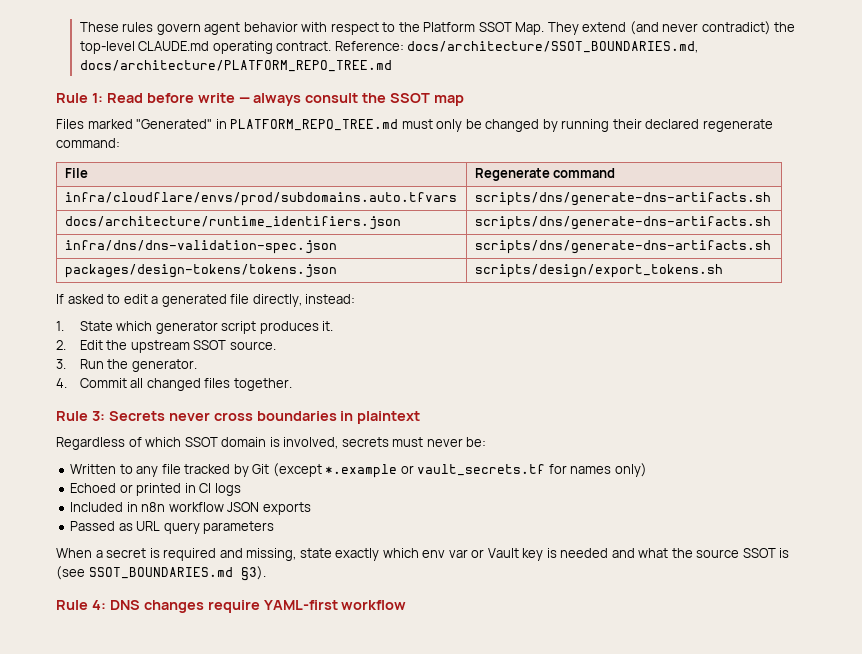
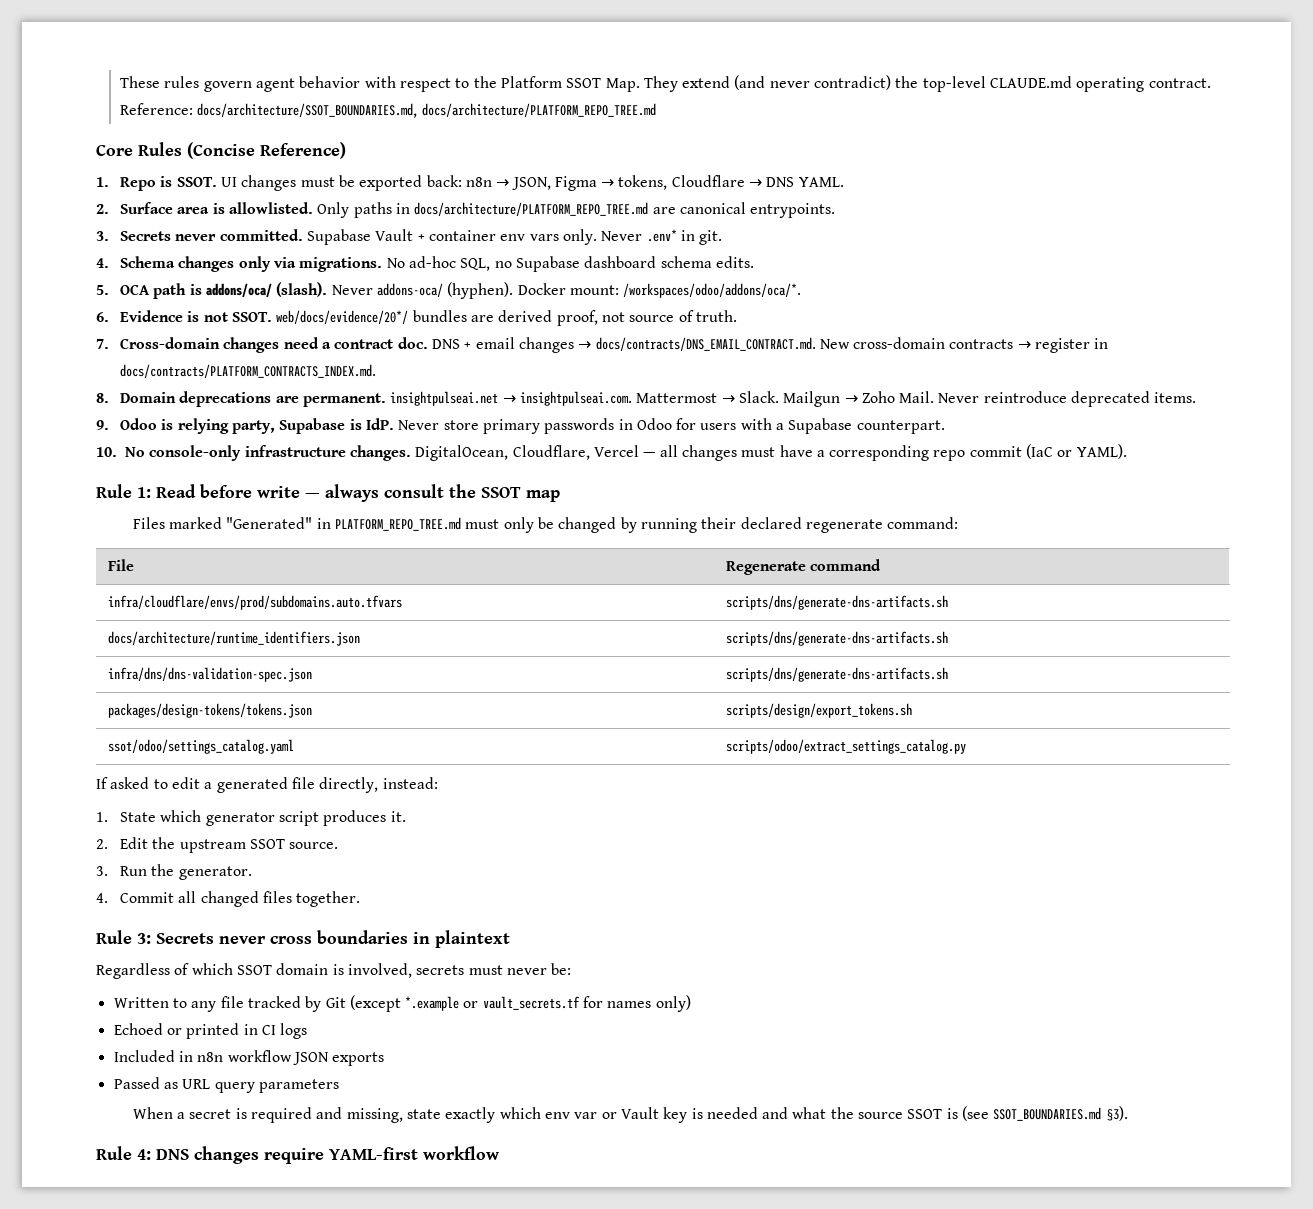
+ Core Rules (Concise Reference)
+ 1. Repo is SSOT. UI changes must be exported back: n8n → JSON, Figma → tokens, Cloudflare → DNS YAML.
+ 2. Surface area is allowlisted. Only paths in docs/architecture/PLATFORM_REPO_TREE.md are canonical entrypoints.
+ 3. Secrets never committed. Supabase Vault + container env vars only. Never .env* in git.
+ 4. Schema changes only via migrations. No ad-hoc SQL, no Supabase dashboard schema edits.
+ 5. OCA path is addons/oca/ (slash). Never addons-oca/ (hyphen). Docker mount: /workspaces/odoo/addons/oca/*.
+ 6. Evidence is not SSOT. web/docs/evidence/20*/ bundles are derived proof, not source of truth.
+ 7. Cross-domain changes need a contract doc. DNS + email changes → docs/contracts/DNS_EMAIL_CONTRACT.md. New cross-domain contracts → register in docs/contracts/PLATFORM_CONTRACTS_INDEX.md.
+ 8. Domain deprecations are permanent. insightpulseai.net → insightpulseai.com. Mattermost → Slack. Mailgun → Zoho Mail. Never reintroduce deprecated items.
+ 9. Odoo is relying party, Supabase is IdP. Never store primary passwords in Odoo for users with a Supabase counterpart.
+ 10. No console-only infrastructure changes. DigitalOcean, Cloudflare, Vercel — all changes must have a corresponding repo commit (IaC or YAML).
+ ssot/odoo/settings_catalog.yaml | scripts/odoo/extract_settings_catalog.py

